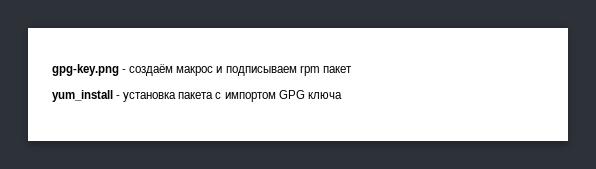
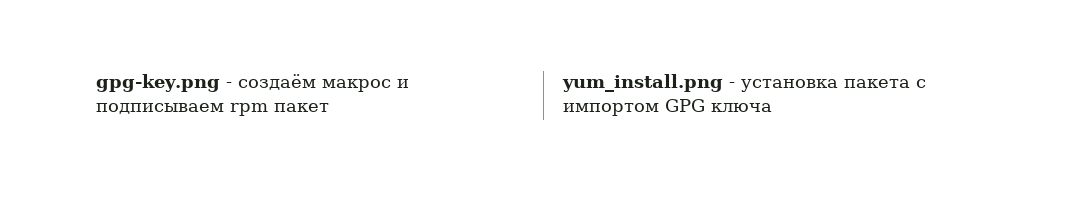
- yum_install - установка пакета с импортом GPG ключа
+ yum_install.png - установка пакета с импортом GPG ключа

